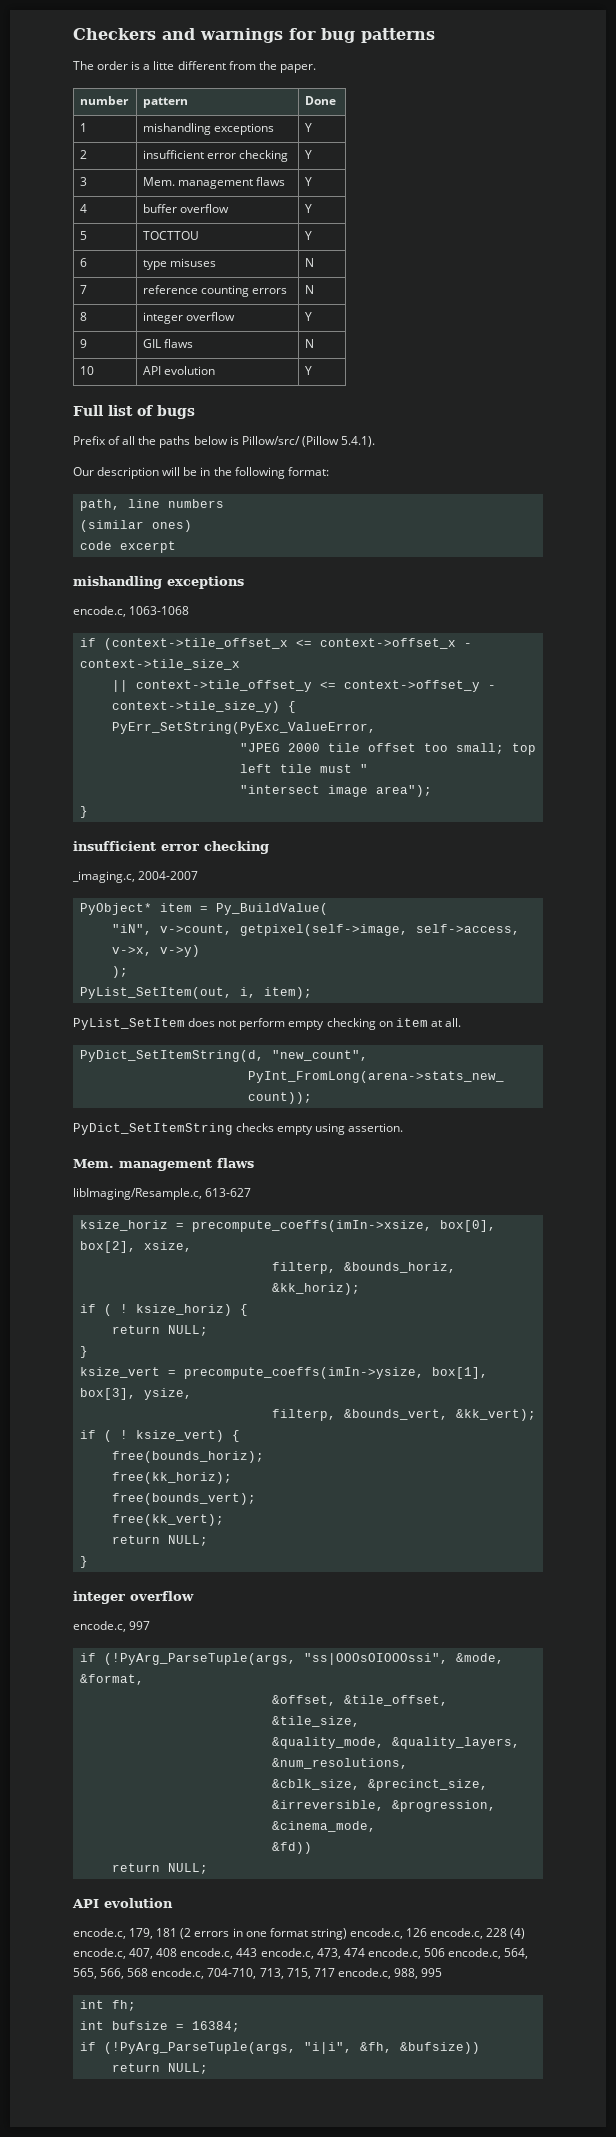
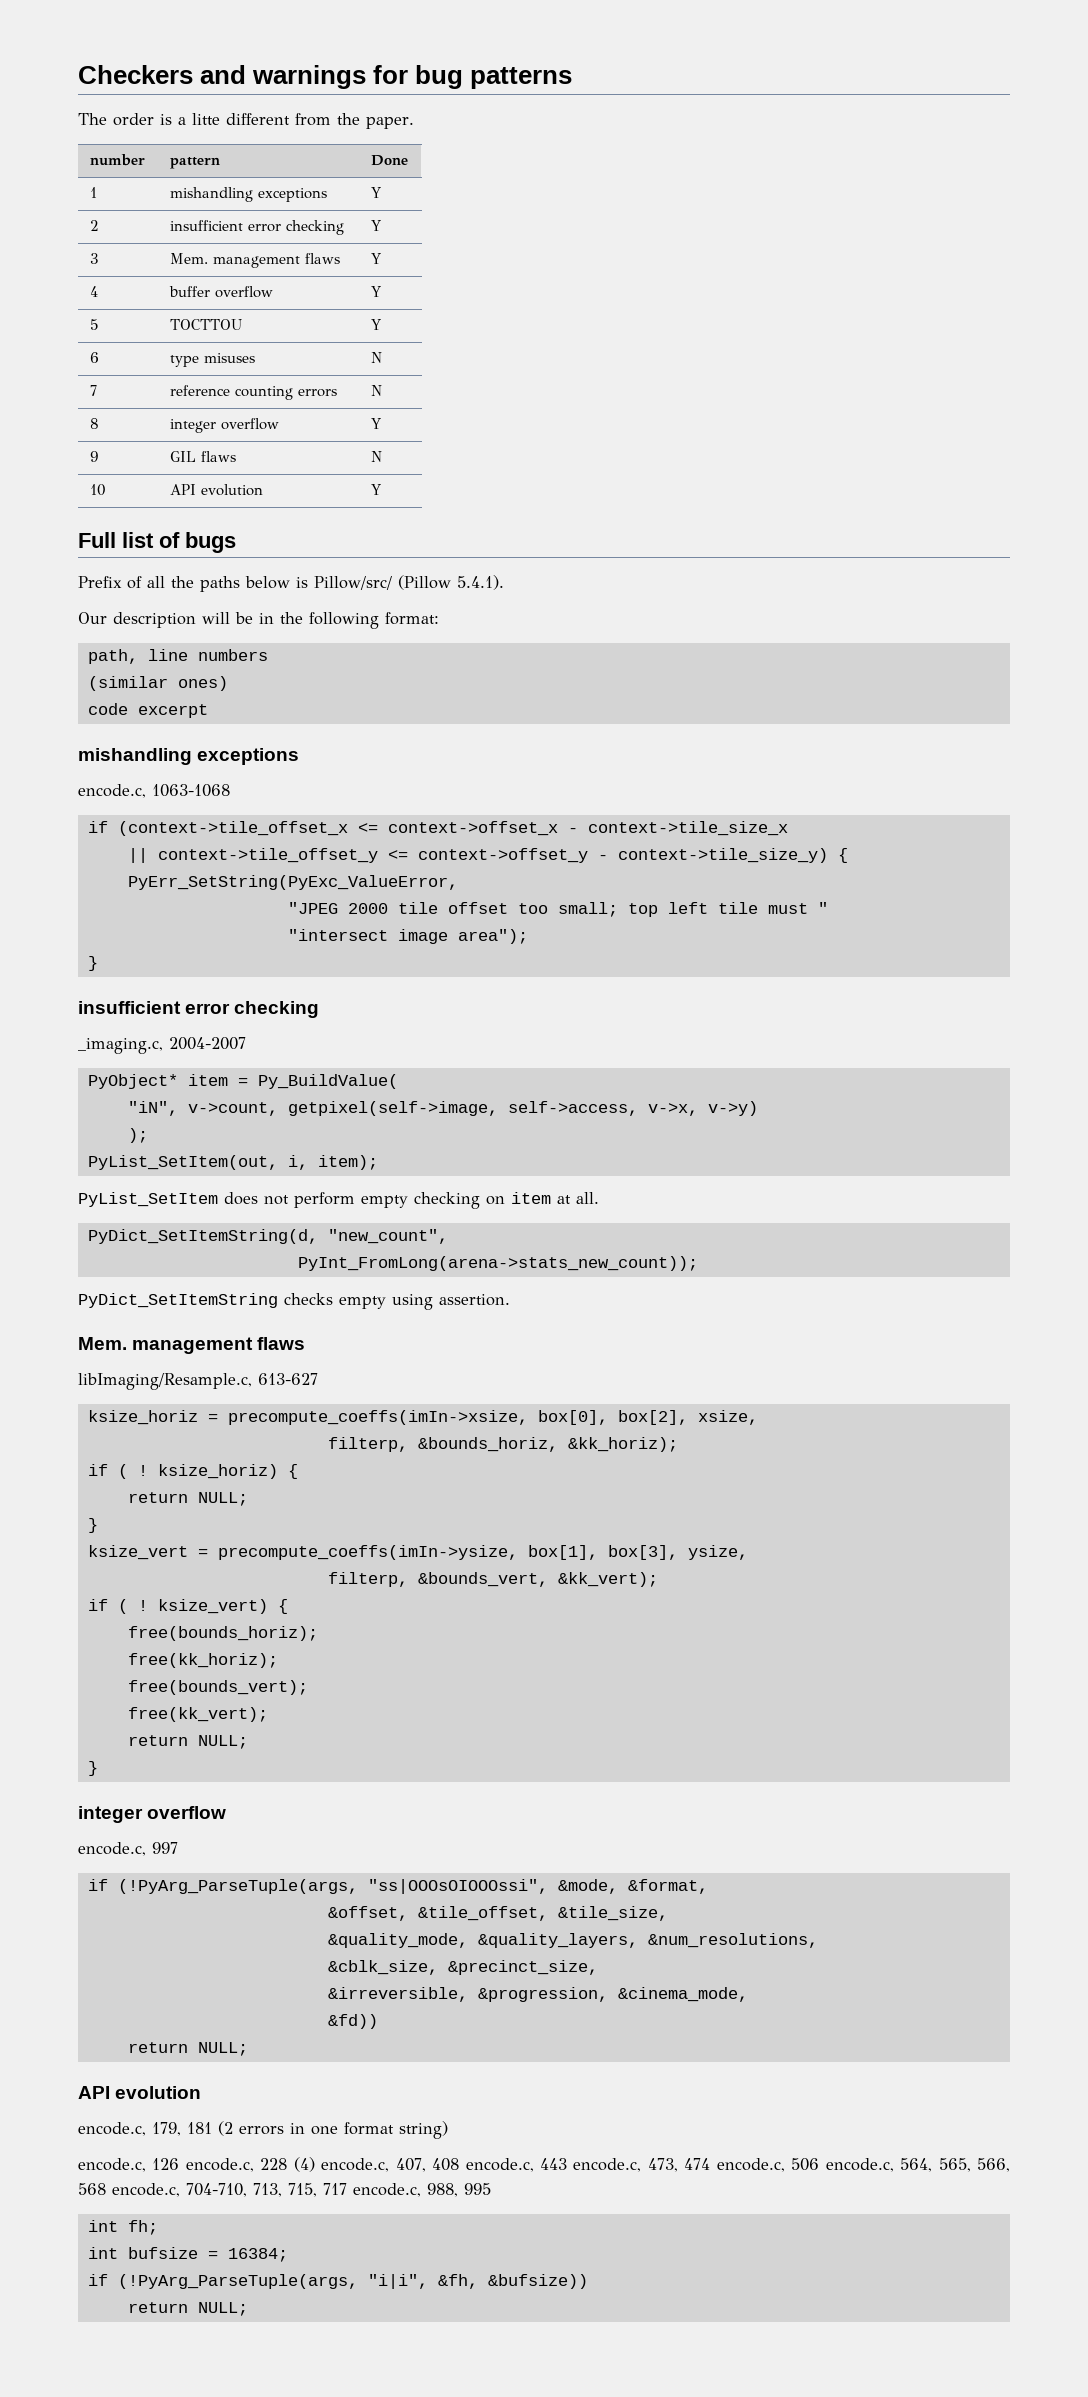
- encode.c, 179, 181 (2 errors in one format string) encode.c, 126 encode.c, 228 (4) encode.c, 407, 408 encode.c, 443 encode.c, 473, 474 encode.c, 506 encode.c, 564, 565, 566, 568 encode.c, 704-710, 713, 715, 717 encode.c, 988, 995
+ encode.c, 179, 181 (2 errors in one format string)
+ encode.c, 126 encode.c, 228 (4) encode.c, 407, 408 encode.c, 443 encode.c, 473, 474 encode.c, 506 encode.c, 564, 565, 566, 568 encode.c, 704-710, 713, 715, 717 encode.c, 988, 995

